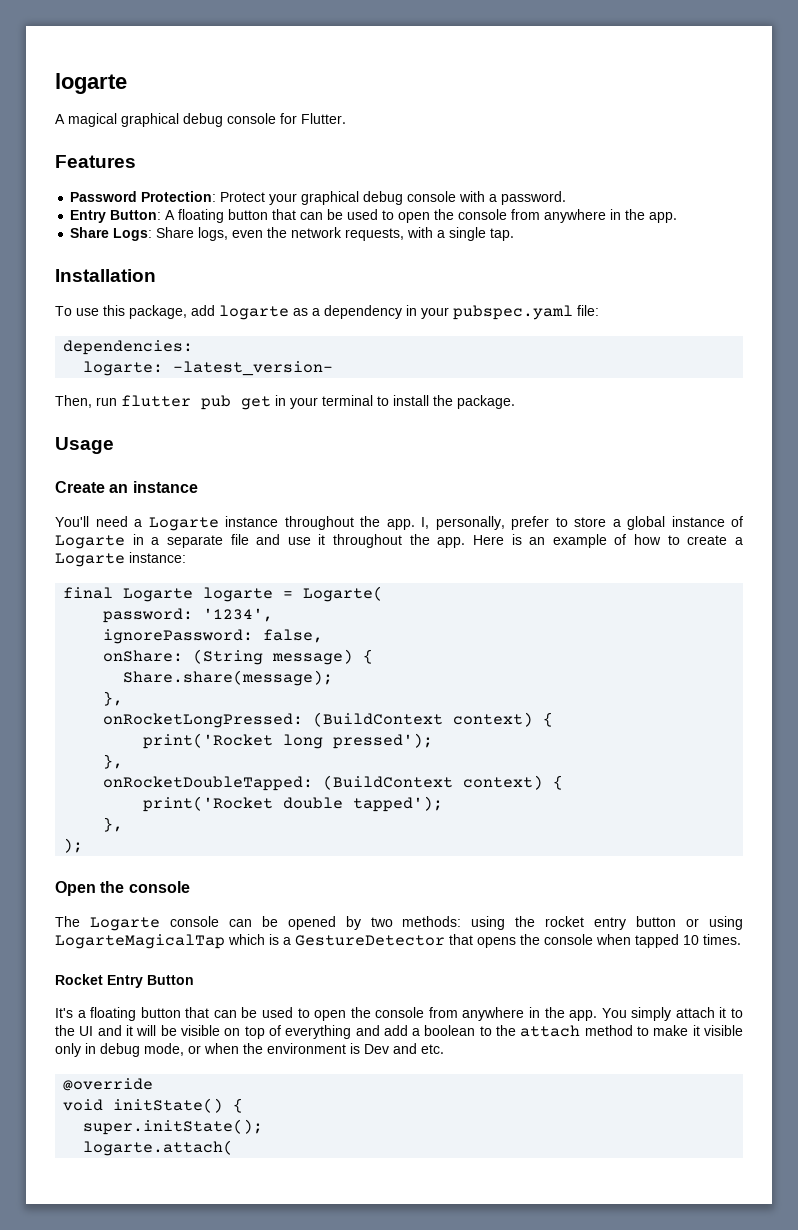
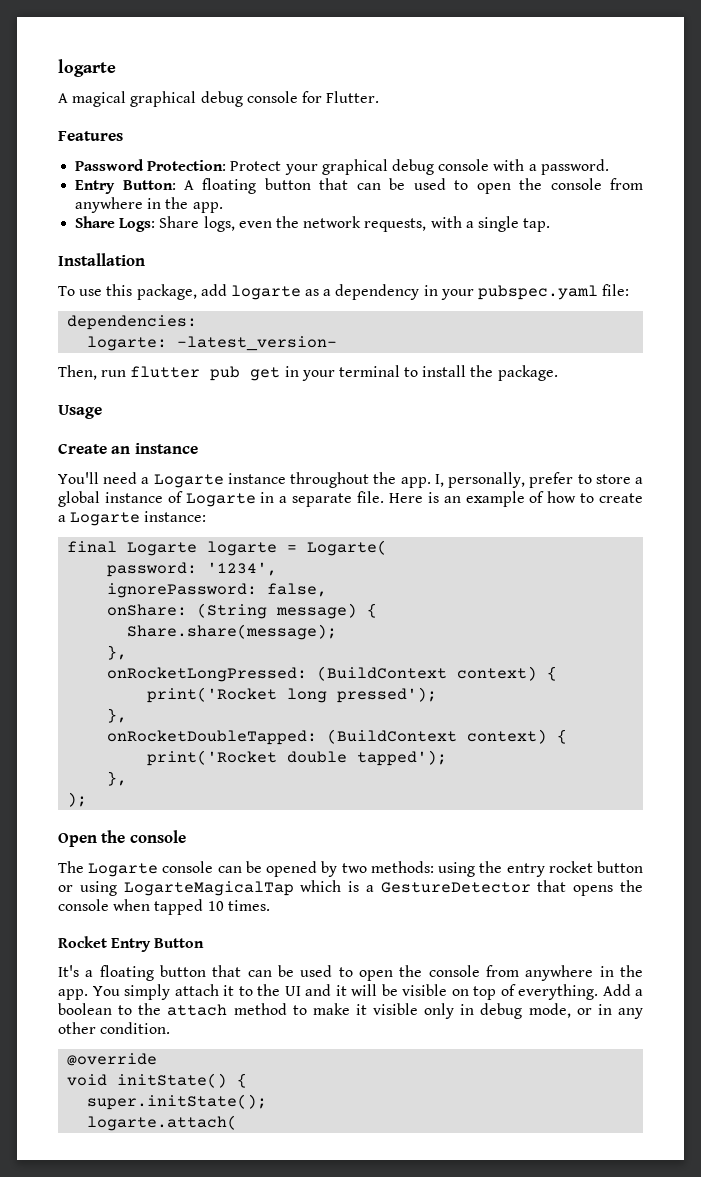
- I, personally, prefer to store a global instance of Logarte in a separate file and use it throughout the app.
+ I, personally, prefer to store a global instance of Logarte in a separate file.
- The Logarte console can be opened by two methods: using the rocket entry button or using LogarteMagicalTap which is a GestureDetector that opens the console when tapped 10 times.
+ The Logarte console can be opened by two methods: using the entry rocket button or using LogarteMagicalTap which is a GestureDetector that opens the console when tapped 10 times.
- You simply attach it to the UI and it will be visible on top of everything and add a boolean to the attach method to make it visible only in debug mode, or when the environment is Dev and etc.
+ You simply attach it to the UI and it will be visible on top of everything. Add a boolean to the attach method to make it visible only in debug mode, or in any other condition.

